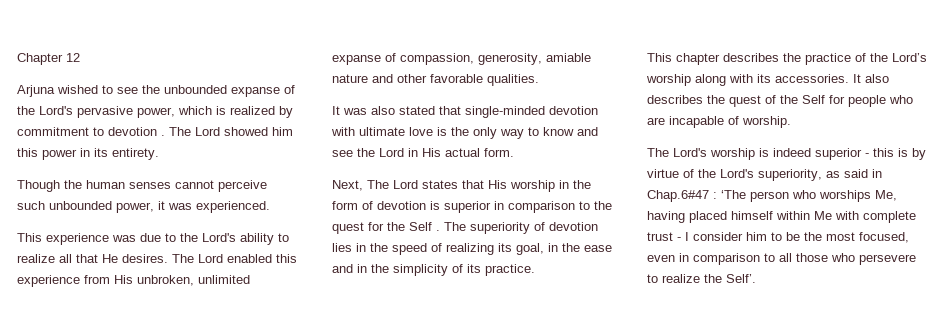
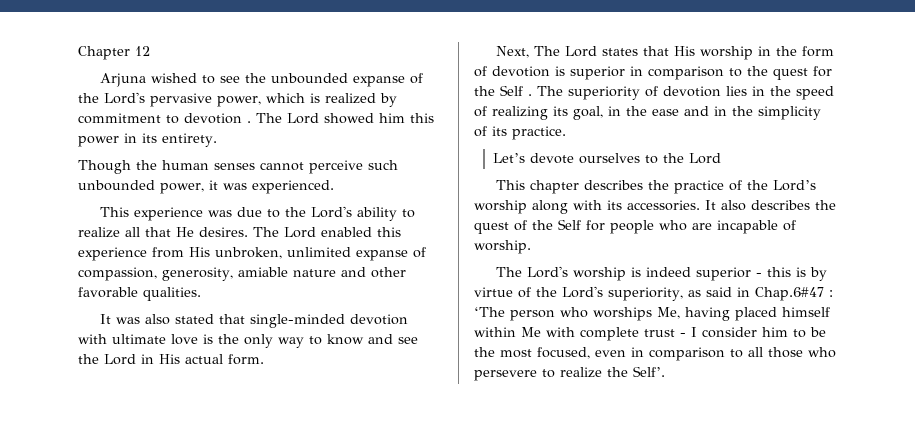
+ Let’s devote ourselves to the Lord

